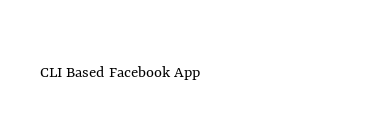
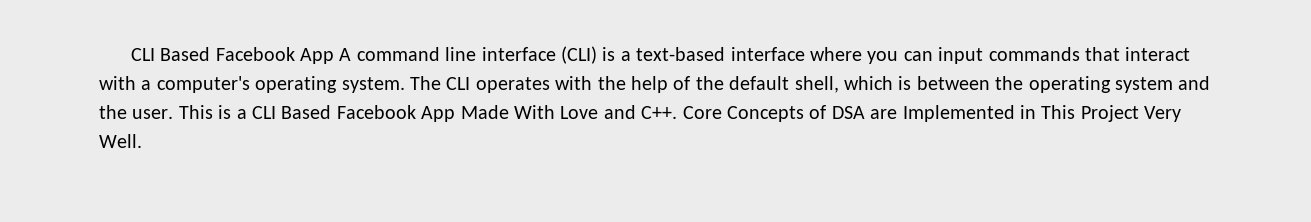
- CLI Based Facebook App
+ CLI Based Facebook App A command line interface (CLI) is a text-based interface where you can input commands that interact with a computer's operating system. The CLI operates with the help of the default shell, which is between the operating system and the user. This is a CLI Based Facebook App Made With Love and C++. Core Concepts of DSA are Implemented in This Project Very Well.

